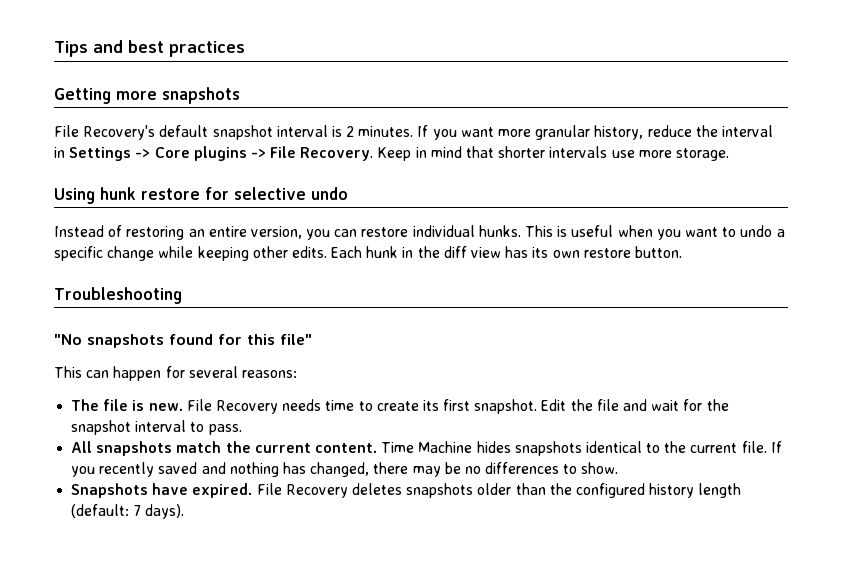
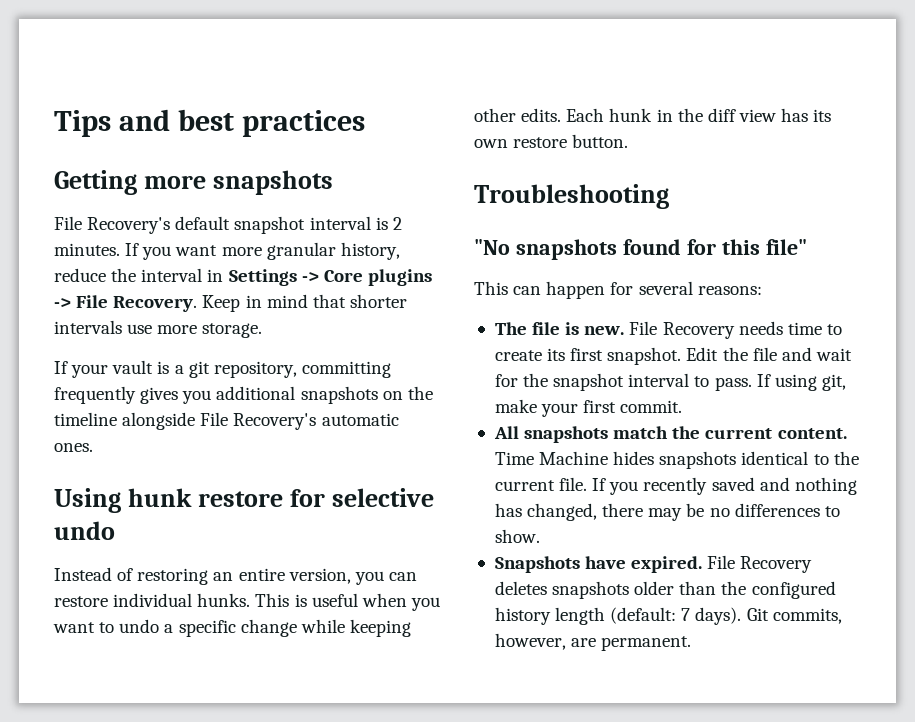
+ If your vault is a git repository, committing frequently gives you additional snapshots on the timeline alongside File Recovery's automatic ones.
+ If using git, make your first commit.
+ Git commits, however, are permanent.

